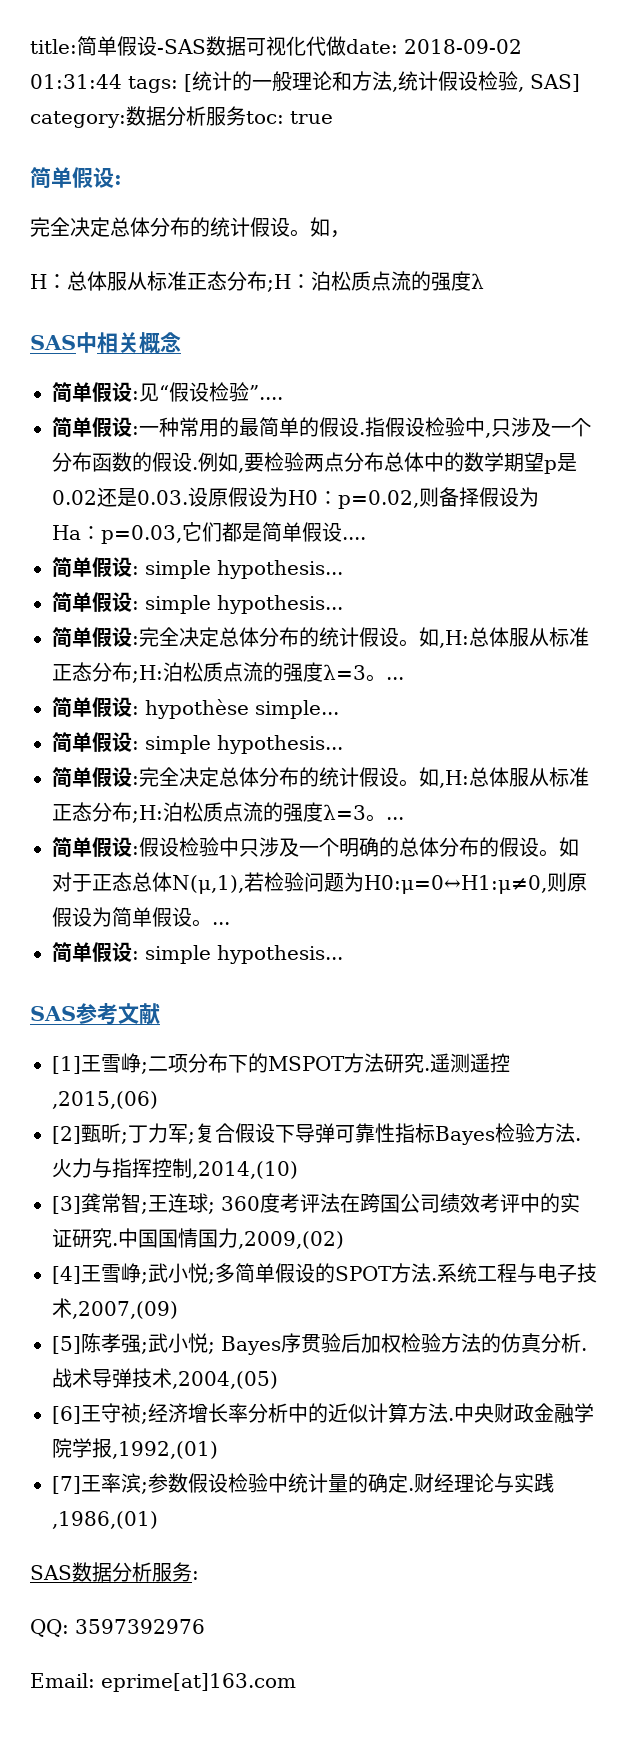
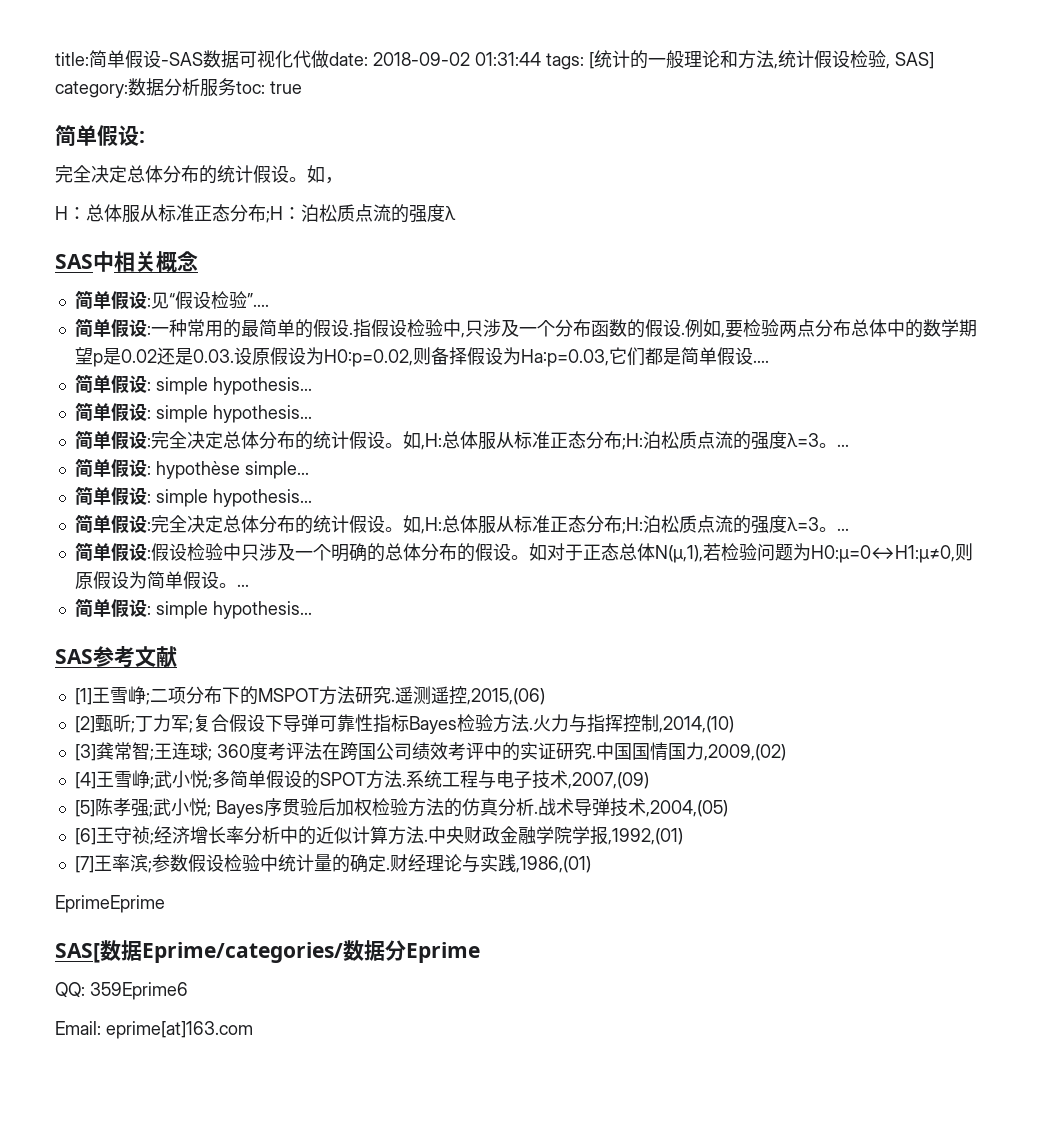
- SAS数据分析服务:
+ EprimeEprime
+ SAS[数据Eprime/categories/数据分Eprime
- QQ: 3597392976
+ QQ: 359Eprime6

